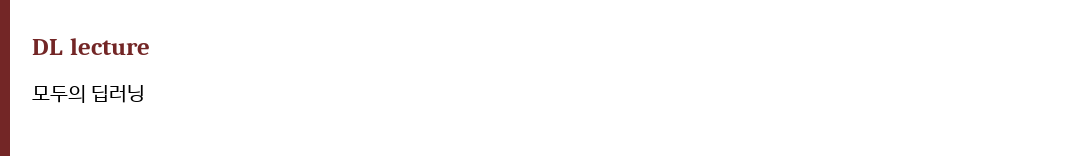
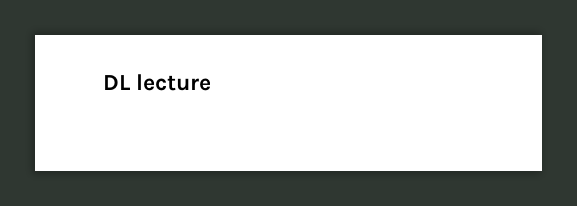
- 모두의 딥러닝

